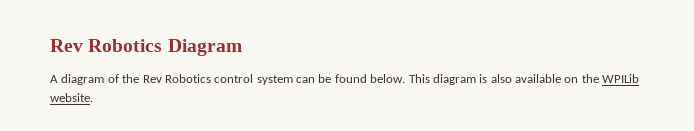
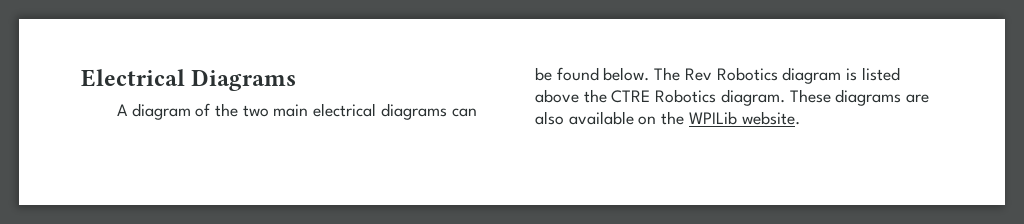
- Rev Robotics Diagram
+ Electrical Diagrams
- A diagram of the Rev Robotics control system can be found below. This diagram is also available on the WPILib website.
+ A diagram of the two main electrical diagrams can be found below. The Rev Robotics diagram is listed above the CTRE Robotics diagram. These diagrams are also available on the WPILib website.

